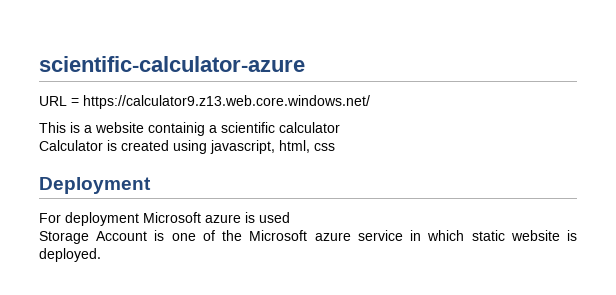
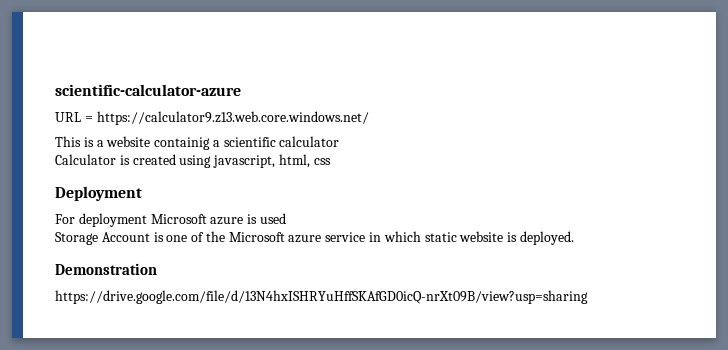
+ Demonstration
+ https://drive.google.com/file/d/13N4hxISHRYuHffSKAfGD0icQ-nrXt09B/view?usp=sharing

